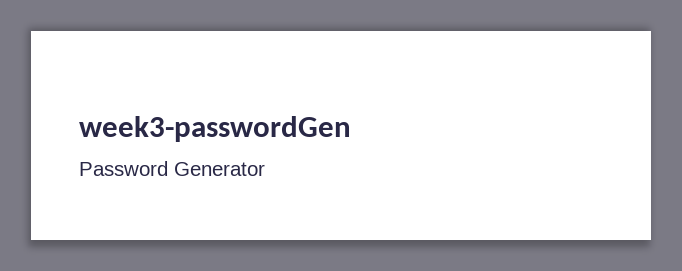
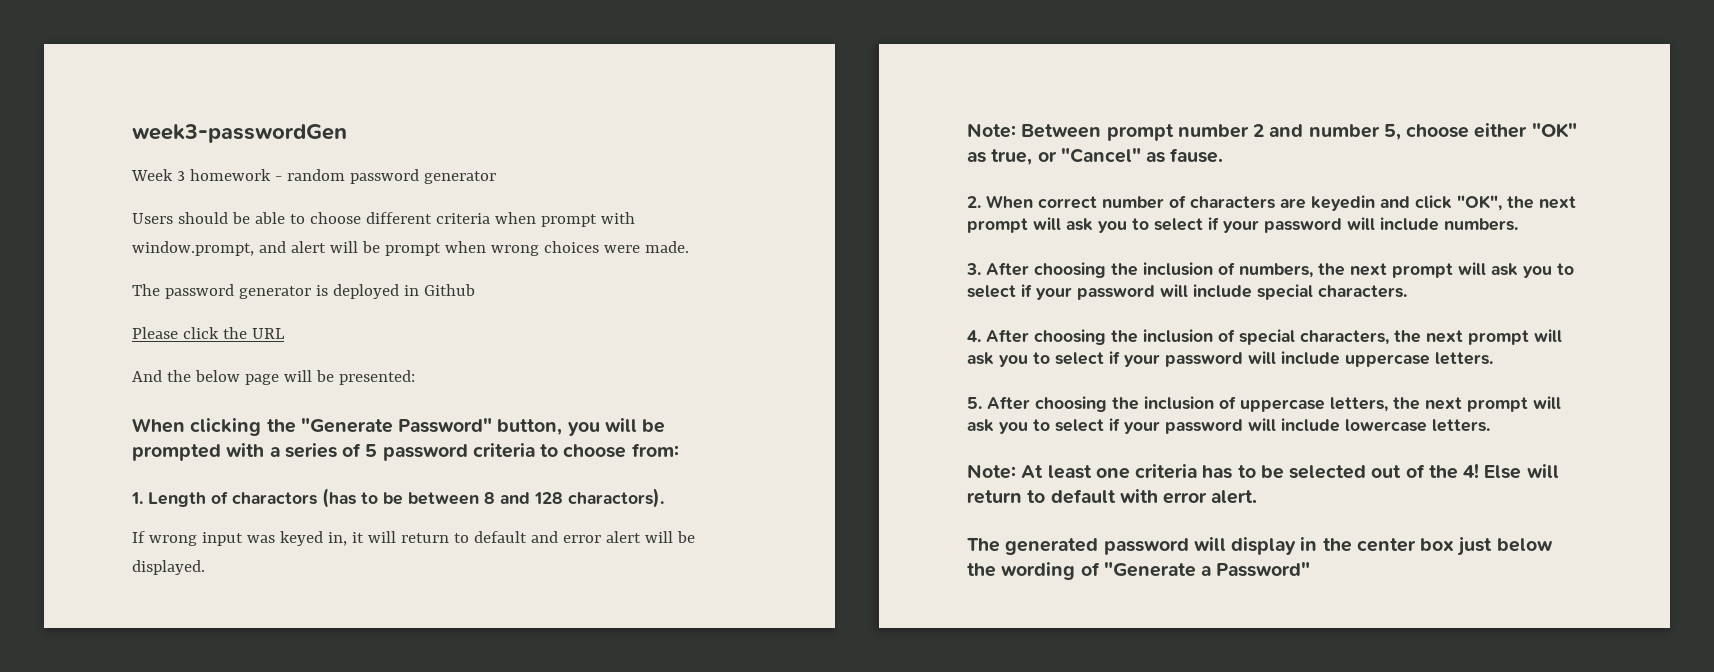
- Password Generator
+ Week 3 homework - random password generator
+ Users should be able to choose different criteria when prompt with window.prompt, and alert will be prompt when wrong choices were made.
+ The password generator is deployed in Github
+ Please click the URL
+ And the below page will be presented:
+ When clicking the "Generate Password" button, you will be prompted with a series of 5 password criteria to choose from:
+ 1. Length of charactors (has to be between 8 and 128 charactors).
+ If wrong input was keyed in, it will return to default and error alert will be displayed.
+ Note: Between prompt number 2 and number 5, choose either "OK" as true, or "Cancel" as fause.
+ 2. When correct number of characters are keyedin and click "OK", the next prompt will ask you to select if your password will include numbers.
+ 3. After choosing the inclusion of numbers, the next prompt will ask you to select if your password will include special characters.
+ 4. After choosing the inclusion of special characters, the next prompt will ask you to select if your password will include uppercase letters.
+ 5. After choosing the inclusion of uppercase letters, the next prompt will ask you to select if your password will include lowercase letters.
+ Note: At least one criteria has to be selected out of the 4! Else will return to default with error alert.
+ The generated password will display in the center box just below the wording of "Generate a Password"

